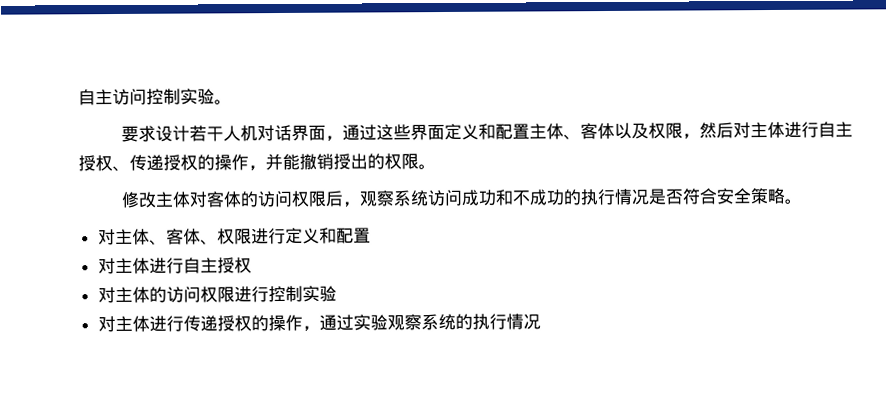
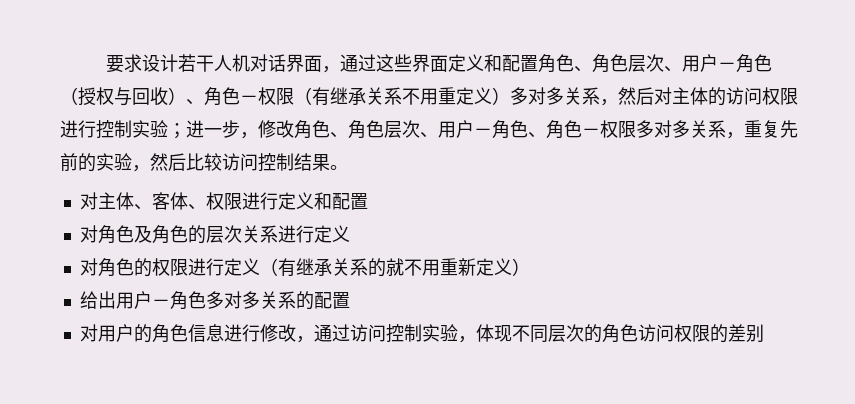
- 自主访问控制实验。
- 要求设计若干人机对话界面，通过这些界面定义和配置主体、客体以及权限，然后对主体进行自主授权、传递授权的操作，并能撤销授出的权限。
- 修改主体对客体的访问权限后，观察系统访问成功和不成功的执行情况是否符合安全策略。
+ 要求设计若干人机对话界面，通过这些界面定义和配置角色、角色层次、用户－角色（授权与回收）、角色－权限（有继承关系不用重定义）多对多关系，然后对主体的访问权限进行控制实验；进一步，修改角色、角色层次、用户－角色、角色－权限多对多关系，重复先前的实验，然后比较访问控制结果。
  对主体、客体、权限进行定义和配置
- 对主体进行自主授权
- 对主体的访问权限进行控制实验
- 对主体进行传递授权的操作，通过实验观察系统的执行情况
+ 对角色及角色的层次关系进行定义
+ 对角色的权限进行定义（有继承关系的就不用重新定义）
+ 给出用户－角色多对多关系的配置
+ 对用户的角色信息进行修改，通过访问控制实验，体现不同层次的角色访问权限的差别

